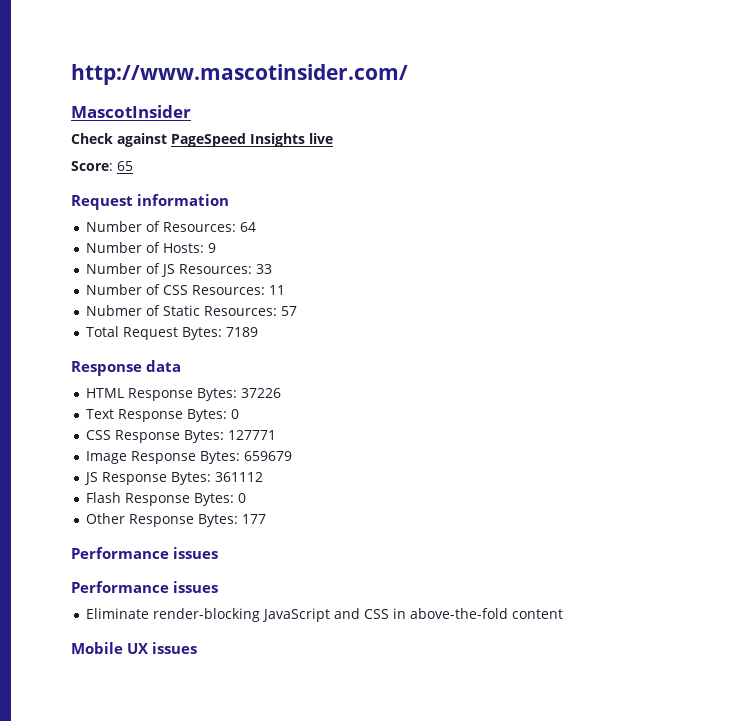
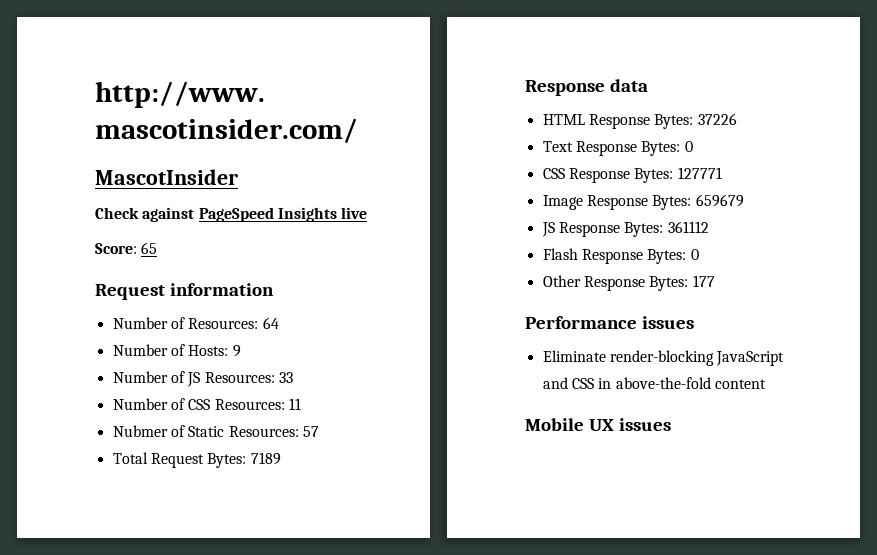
  Other Response Bytes: 177
- Performance issues

